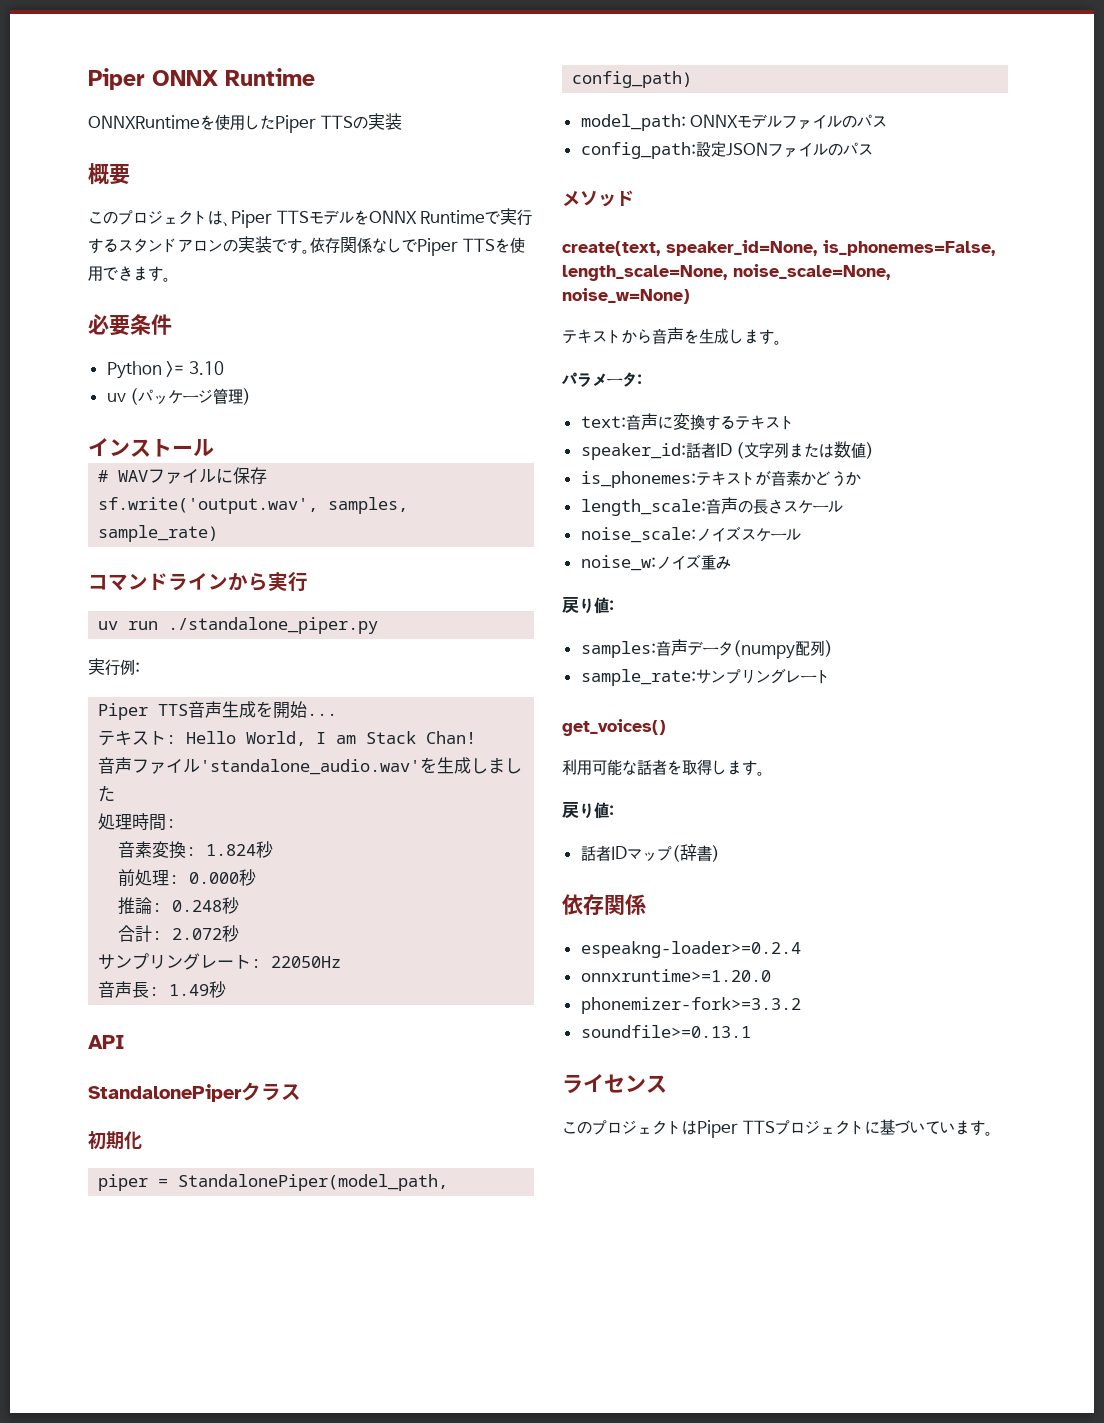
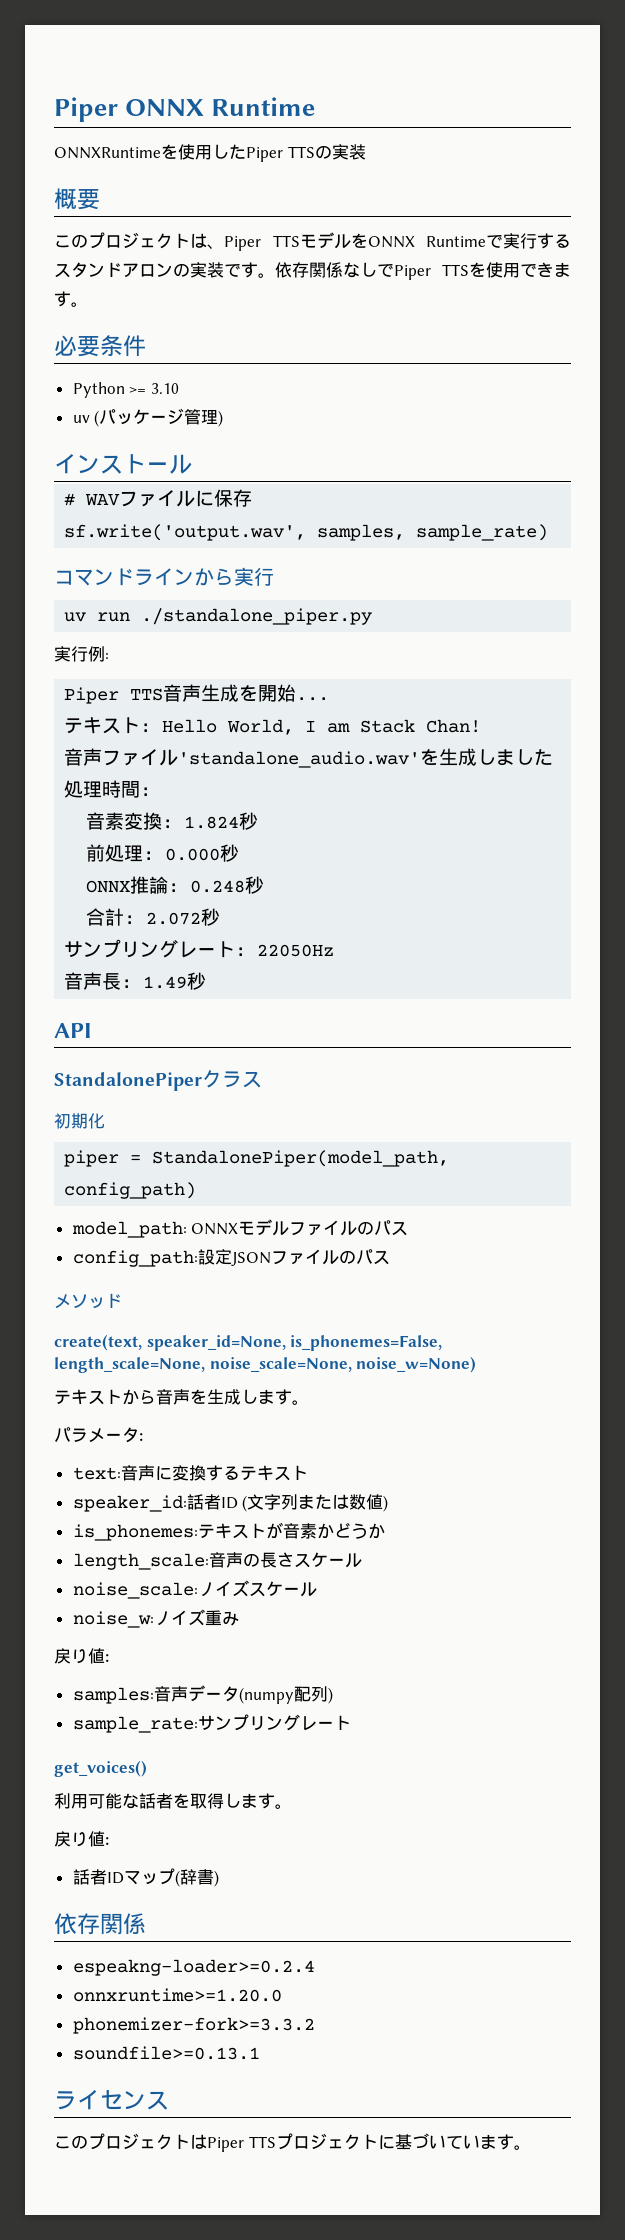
- 推論: 0.248秒
+ ONNX推論: 0.248秒

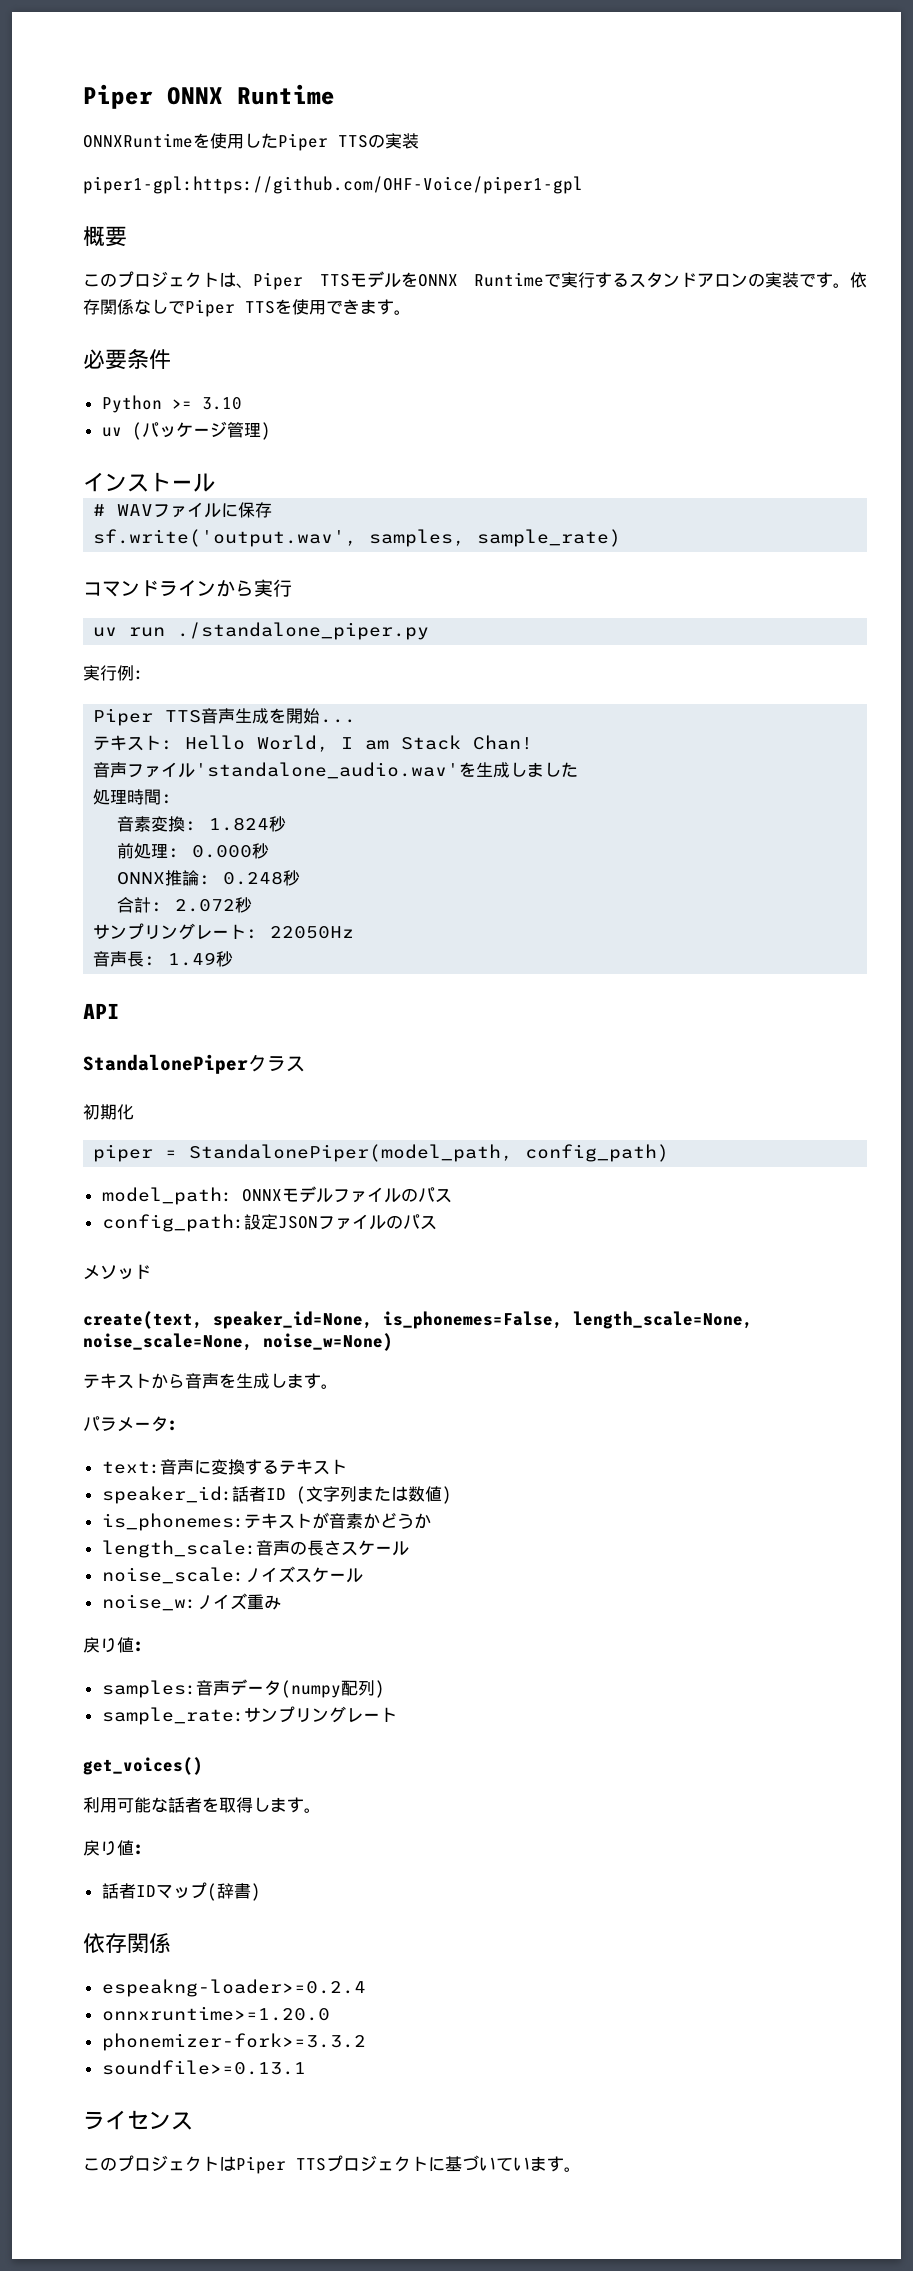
+ piper1-gpl:https://github.com/OHF-Voice/piper1-gpl

